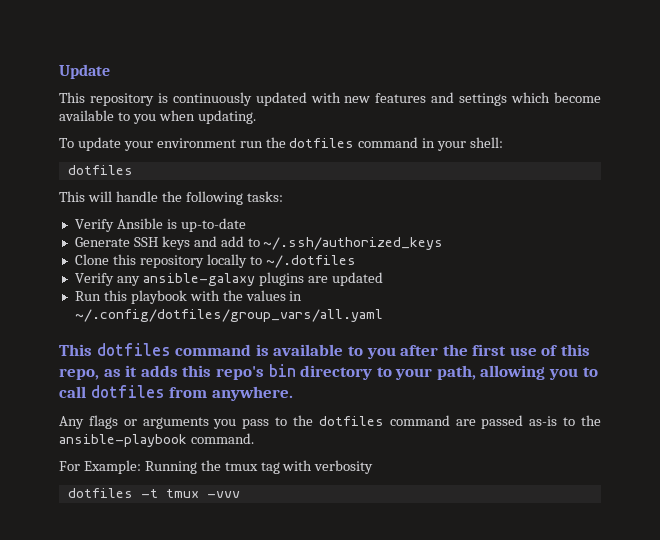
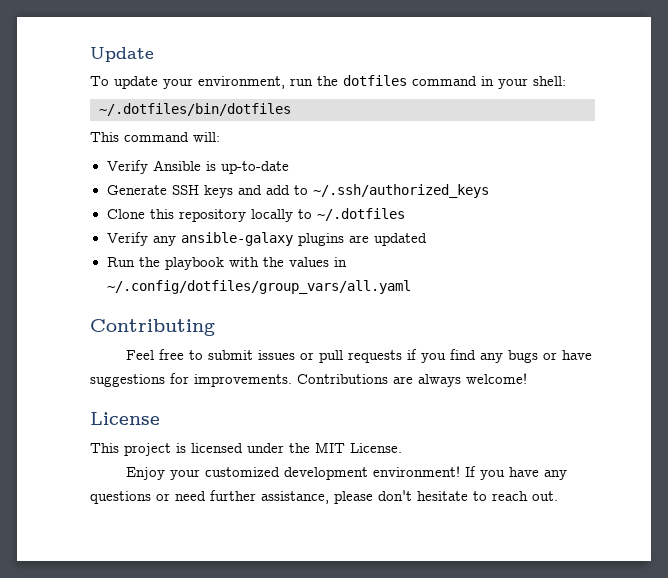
- This repository is continuously updated with new features and settings which become available to you when updating.
- To update your environment run the dotfiles command in your shell:
- dotfiles
- This will handle the following tasks:
+ To update your environment, run the dotfiles command in your shell:
+ ~/.dotfiles/bin/dotfiles
+ This command will:
- Run this playbook with the values in ~/.config/dotfiles/group_vars/all.yaml
+ Run the playbook with the values in ~/.config/dotfiles/group_vars/all.yaml
- This dotfiles command is available to you after the first use of this repo, as it adds this repo's bin directory to your path, allowing you to call dotfiles from anywhere.
- Any flags or arguments you pass to the dotfiles command are passed as-is to the ansible-playbook command.
- For Example: Running the tmux tag with verbosity
- dotfiles -t tmux -vvv
+ Contributing
+ Feel free to submit issues or pull requests if you find any bugs or have suggestions for improvements. Contributions are always welcome!
+ License
+ This project is licensed under the MIT License.
+ Enjoy your customized development environment! If you have any questions or need further assistance, please don't hesitate to reach out.

